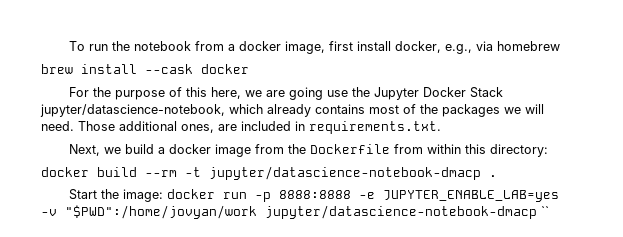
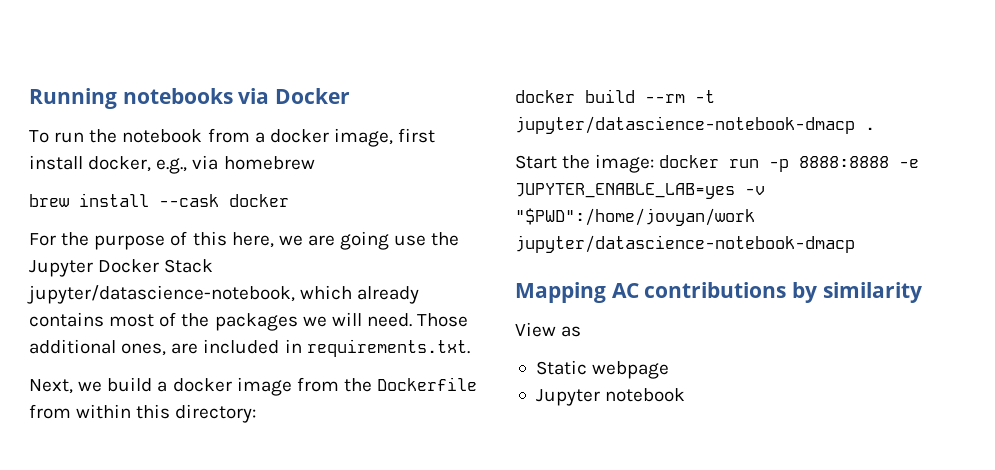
+ Running notebooks via Docker
- Start the image: docker run -p 8888:8888 -e JUPYTER_ENABLE_LAB=yes -v "$PWD":/home/jovyan/work jupyter/datascience-notebook-dmacp ``
+ Start the image: docker run -p 8888:8888 -e JUPYTER_ENABLE_LAB=yes -v "$PWD":/home/jovyan/work jupyter/datascience-notebook-dmacp
+ Mapping AC contributions by similarity
+ View as
+ Static webpage
+ Jupyter notebook

